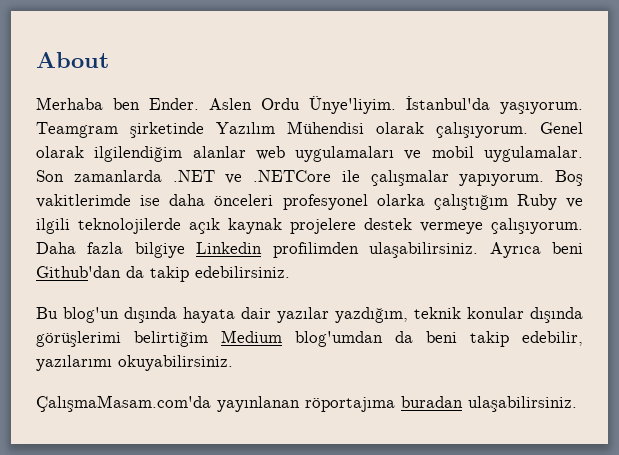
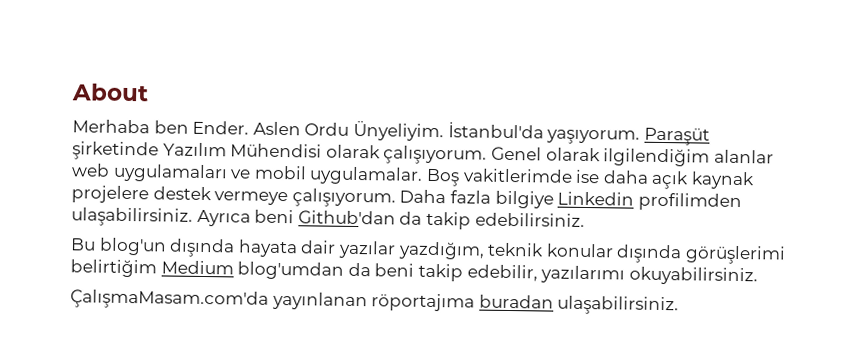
- Aslen Ordu Ünye'liyim.
+ Aslen Ordu Ünyeliyim.
- Teamgram şirketinde Yazılım Mühendisi olarak çalışıyorum.
+ Paraşüt şirketinde Yazılım Mühendisi olarak çalışıyorum.
- Son zamanlarda .NET ve .NETCore ile çalışmalar yapıyorum. Boş vakitlerimde ise daha önceleri profesyonel olarka çalıştığım Ruby ve ilgili teknolojilerde açık kaynak projelere destek vermeye çalışıyorum.
+ Boş vakitlerimde ise daha açık kaynak projelere destek vermeye çalışıyorum.

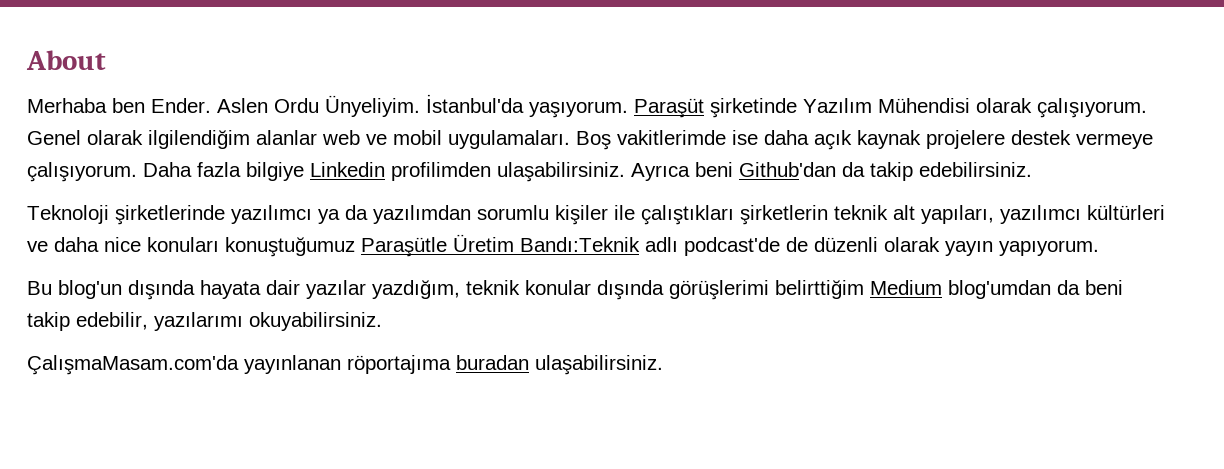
- Genel olarak ilgilendiğim alanlar web uygulamaları ve mobil uygulamalar.
+ Genel olarak ilgilendiğim alanlar web ve mobil uygulamaları.
+ Teknoloji şirketlerinde yazılımcı ya da yazılımdan sorumlu kişiler ile çalıştıkları şirketlerin teknik alt yapıları, yazılımcı kültürleri ve daha nice konuları konuştuğumuz Paraşütle Üretim Bandı:Teknik adlı podcast'de de düzenli olarak yayın yapıyorum.
- Bu blog'un dışında hayata dair yazılar yazdığım, teknik konular dışında görüşlerimi belirtiğim Medium blog'umdan da beni takip edebilir, yazılarımı okuyabilirsiniz.
+ Bu blog'un dışında hayata dair yazılar yazdığım, teknik konular dışında görüşlerimi belirttiğim Medium blog'umdan da beni takip edebilir, yazılarımı okuyabilirsiniz.

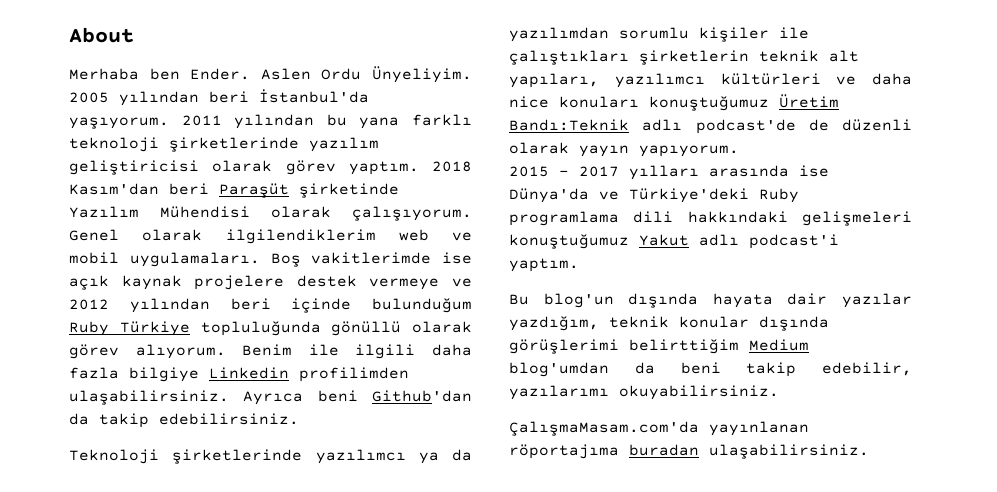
- İstanbul'da yaşıyorum. Paraşüt şirketinde Yazılım Mühendisi olarak çalışıyorum.
+ 2005 yılından beri İstanbul'da yaşıyorum. 2011 yılından bu yana farklı teknoloji şirketlerinde yazılım geliştiricisi olarak görev yaptım. 2018 Kasım'dan beri Paraşüt şirketinde Yazılım Mühendisi olarak çalışıyorum.
- Genel olarak ilgilendiğim alanlar web ve mobil uygulamaları.
+ Genel olarak ilgilendiklerim web ve mobil uygulamaları.
- Boş vakitlerimde ise daha açık kaynak projelere destek vermeye çalışıyorum. Daha fazla bilgiye Linkedin profilimden ulaşabilirsiniz.
+ Boş vakitlerimde ise açık kaynak projelere destek vermeye ve 2012 yılından beri içinde bulunduğum Ruby Türkiye topluluğunda gönüllü olarak görev alıyorum. Benim ile ilgili daha fazla bilgiye Linkedin profilimden ulaşabilirsiniz.
- Teknoloji şirketlerinde yazılımcı ya da yazılımdan sorumlu kişiler ile çalıştıkları şirketlerin teknik alt yapıları, yazılımcı kültürleri ve daha nice konuları konuştuğumuz Paraşütle Üretim Bandı:Teknik adlı podcast'de de düzenli olarak yayın yapıyorum.
+ Teknoloji şirketlerinde yazılımcı ya da yazılımdan sorumlu kişiler ile çalıştıkları şirketlerin teknik alt yapıları, yazılımcı kültürleri ve daha nice konuları konuştuğumuz Üretim Bandı:Teknik adlı podcast'de de düzenli olarak yayın yapıyorum.
+ 2015 - 2017 yılları arasında ise Dünya'da ve Türkiye'deki Ruby programlama dili hakkındaki gelişmeleri konuştuğumuz Yakut adlı podcast'i yaptım.

